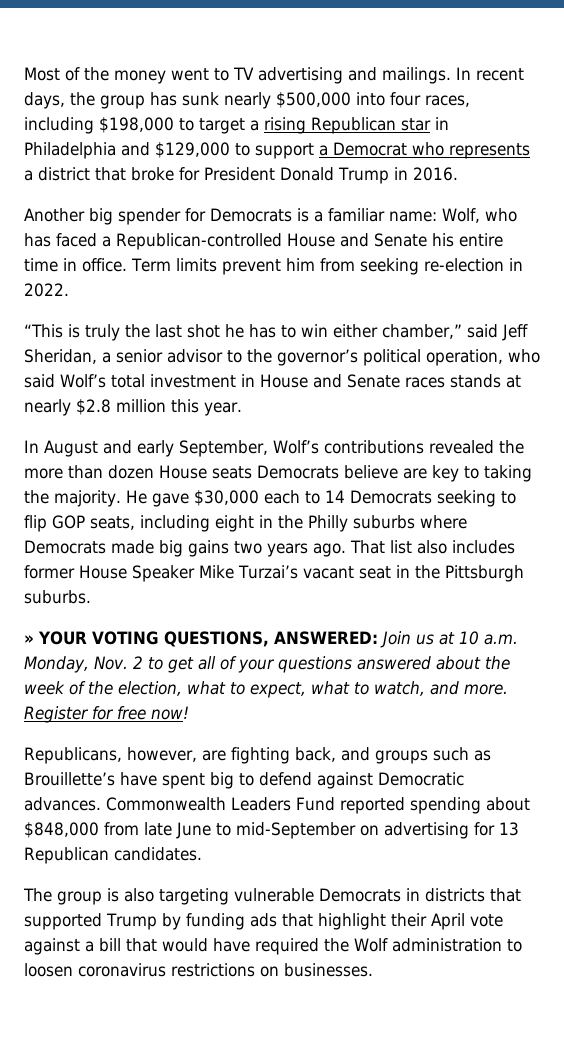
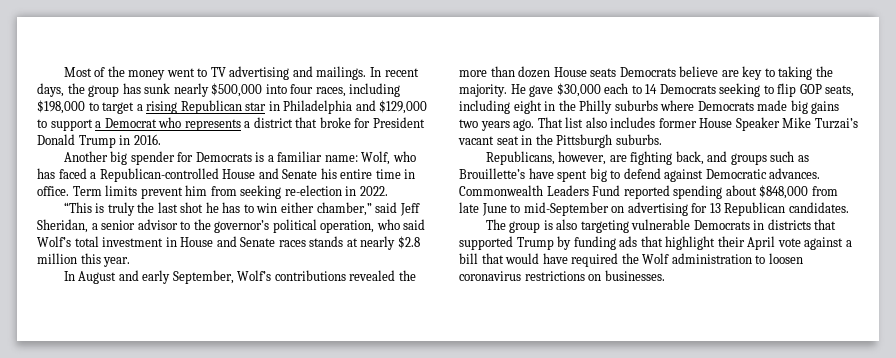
- » YOUR VOTING QUESTIONS, ANSWERED: Join us at 10 a.m. Monday, Nov. 2 to get all of your questions answered about the week of the election, what to expect, what to watch, and more. Register for free now!

